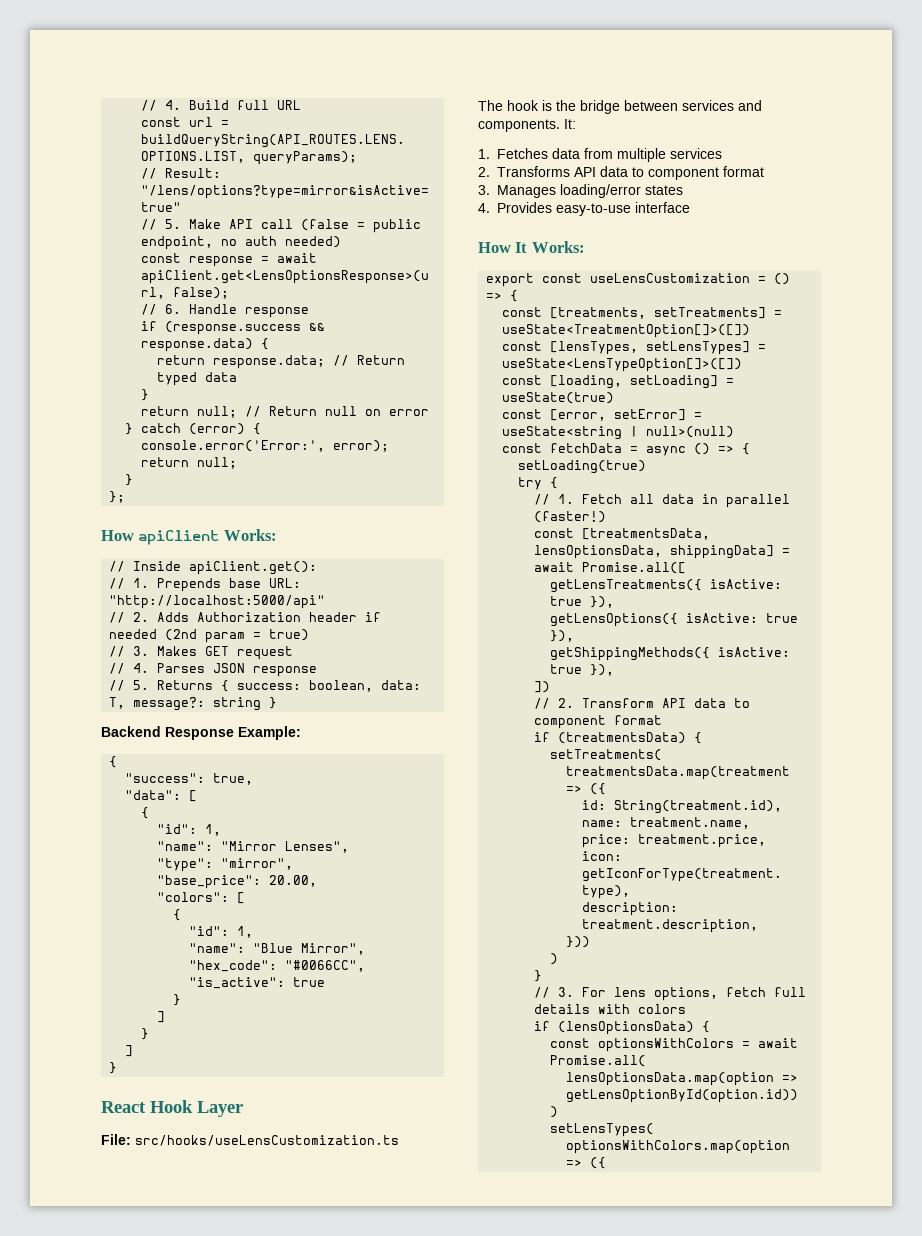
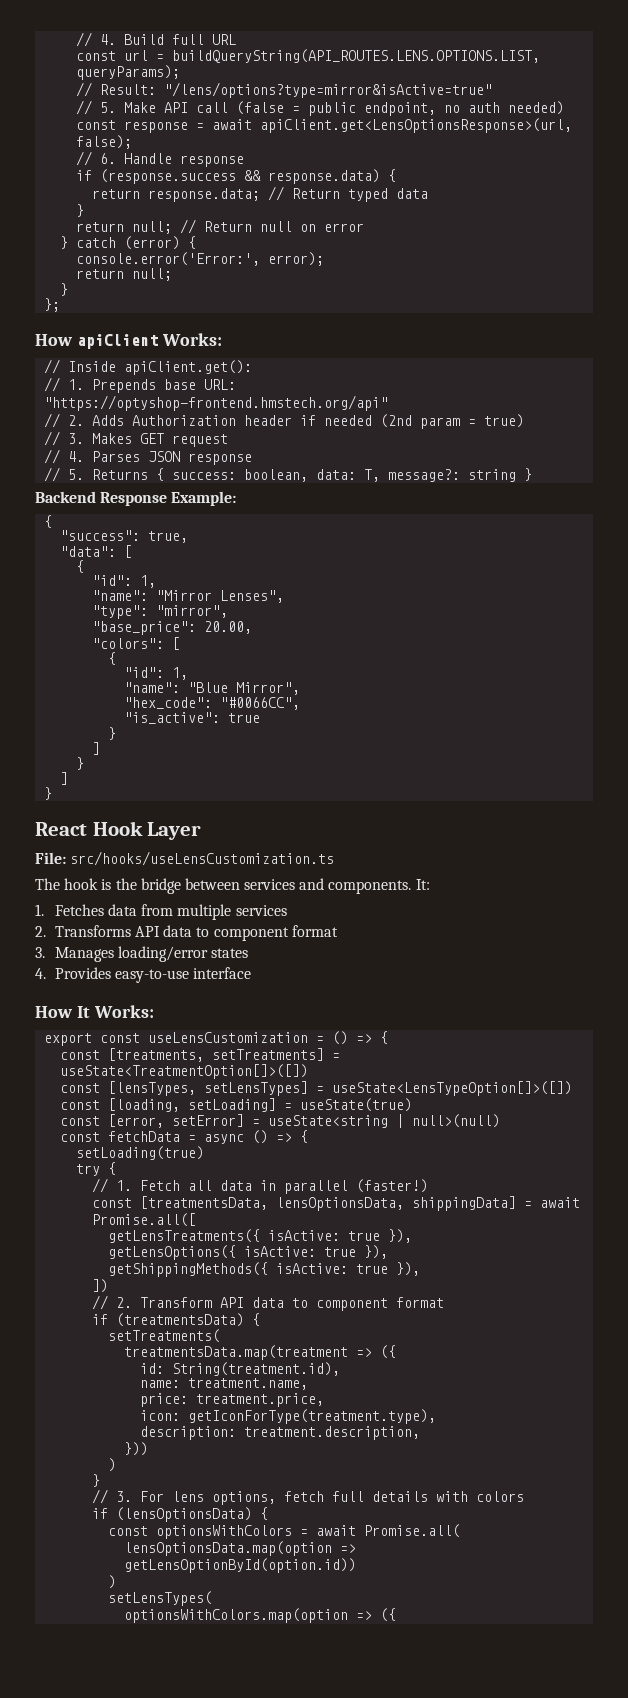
- // 1. Prepends base URL: "http://localhost:5000/api"
+ // 1. Prepends base URL: "https://optyshop-frontend.hmstech.org/api"

